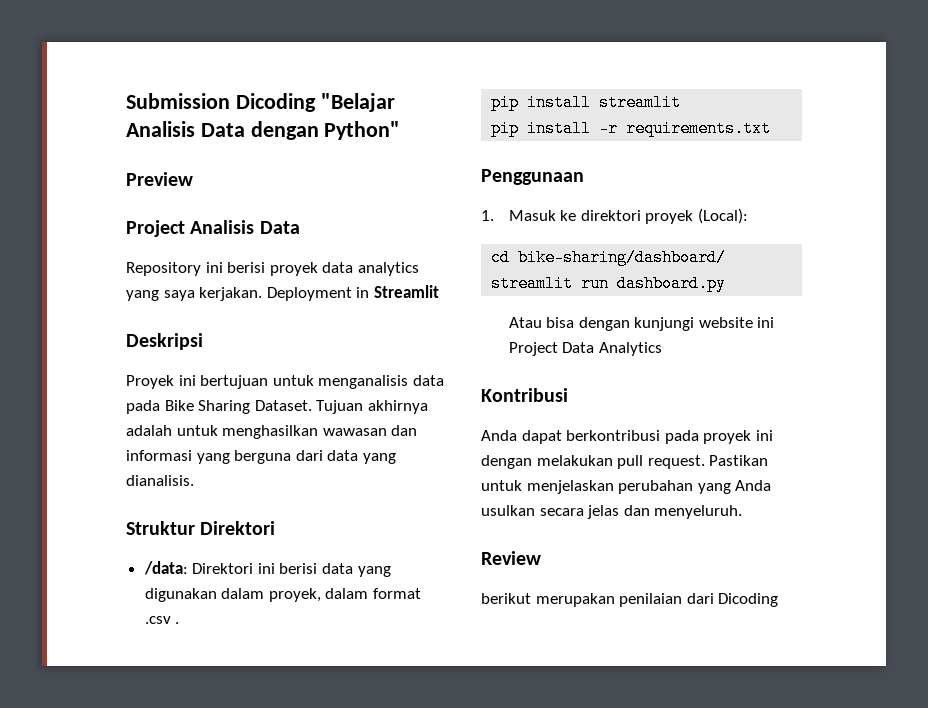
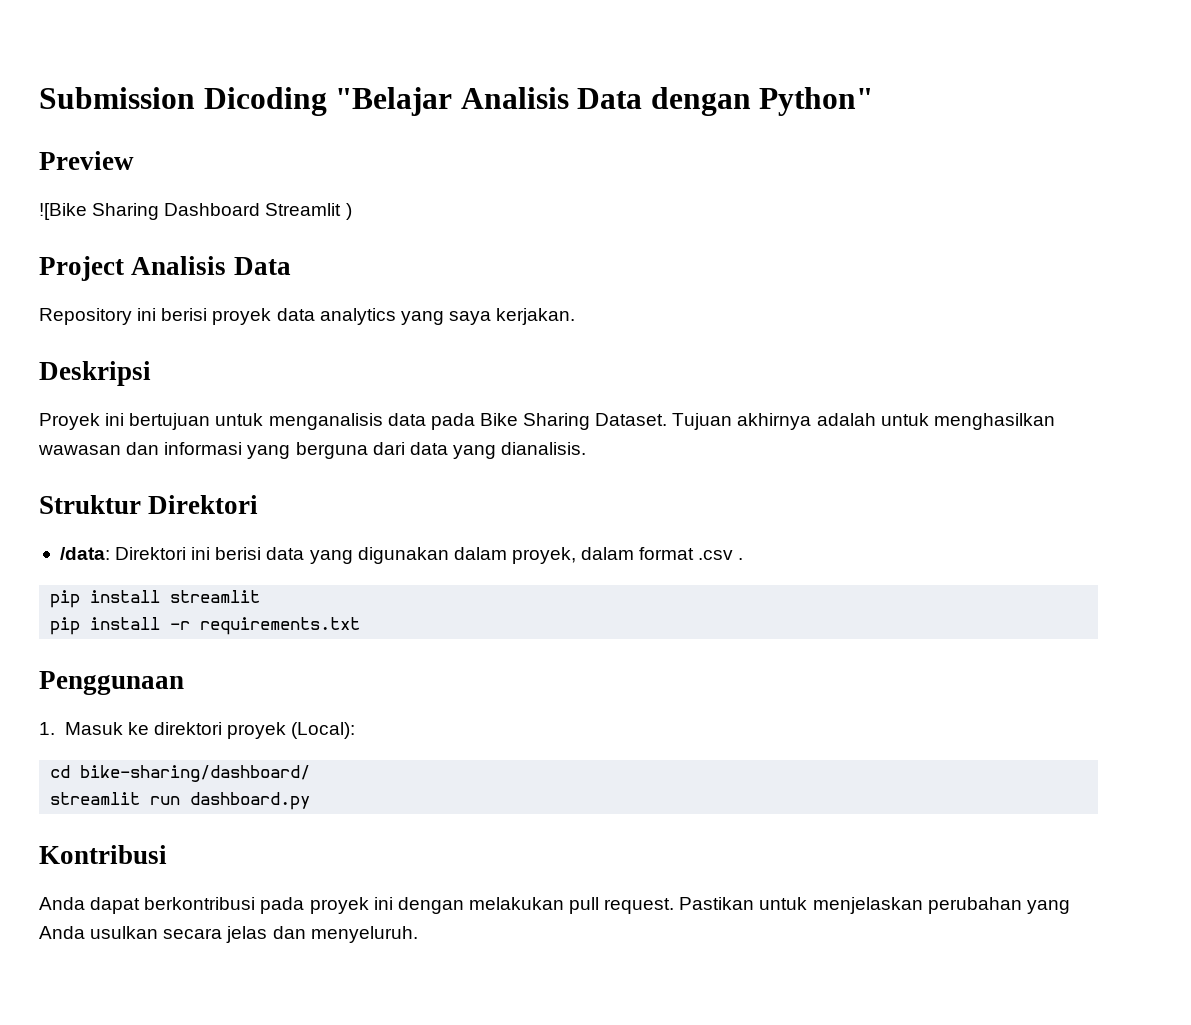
+ ![Bike Sharing Dashboard Streamlit )
- Deployment in Streamlit
- Atau bisa dengan kunjungi website ini Project Data Analytics
- Review
- berikut merupakan penilaian dari Dicoding

